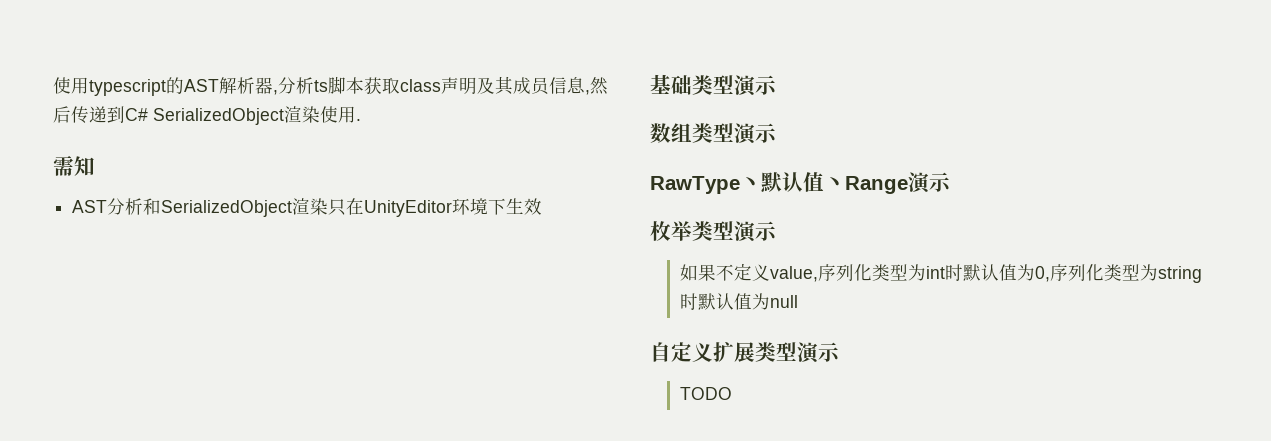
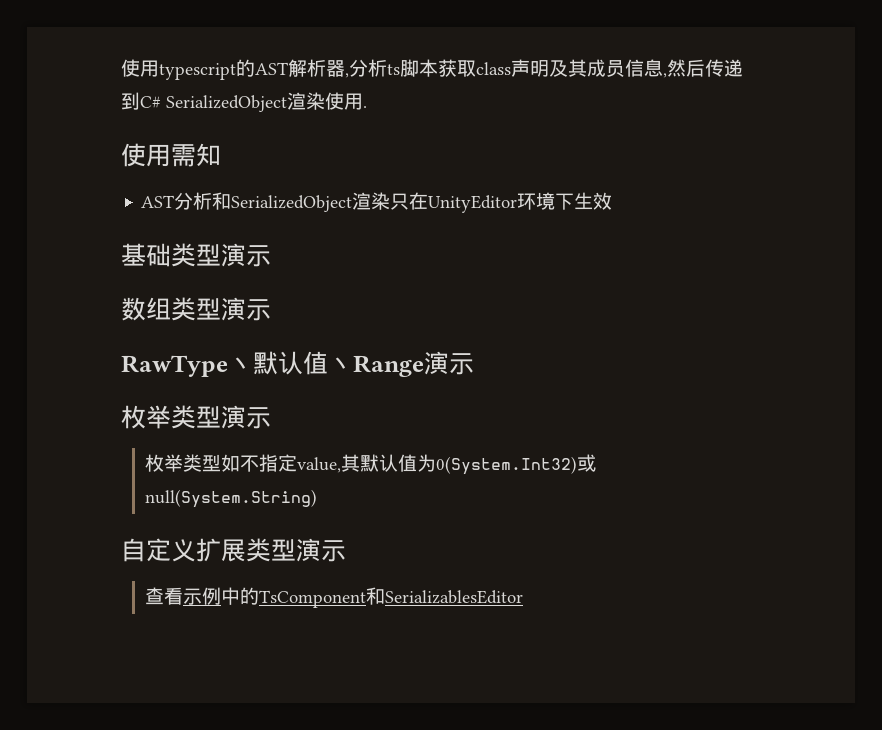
- 需知
+ 使用需知
- 如果不定义value,序列化类型为int时默认值为0,序列化类型为string时默认值为null
+ 枚举类型如不指定value,其默认值为0(System.Int32)或null(System.String)
- TODO
+ 查看示例中的TsComponent和SerializablesEditor

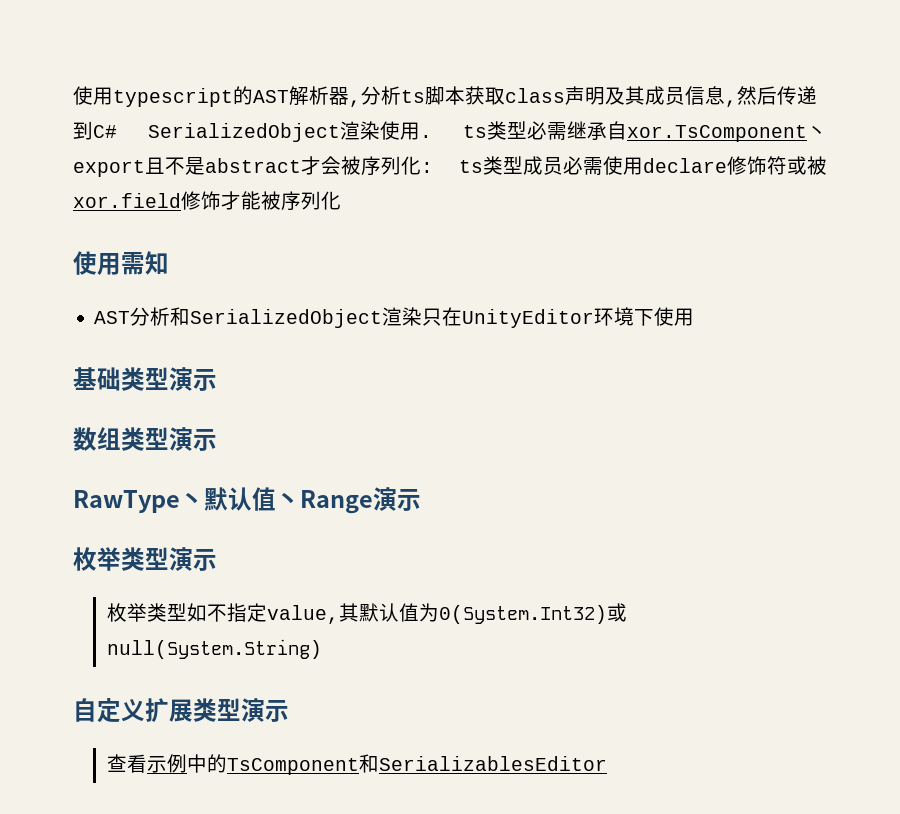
- 使用typescript的AST解析器,分析ts脚本获取class声明及其成员信息,然后传递到C# SerializedObject渲染使用.
+ 使用typescript的AST解析器,分析ts脚本获取class声明及其成员信息,然后传递到C# SerializedObject渲染使用. ts类型必需继承自xor.TsComponent丶export且不是abstract才会被序列化: ts类型成员必需使用declare修饰符或被xor.field修饰才能被序列化
- AST分析和SerializedObject渲染只在UnityEditor环境下生效
+ AST分析和SerializedObject渲染只在UnityEditor环境下使用

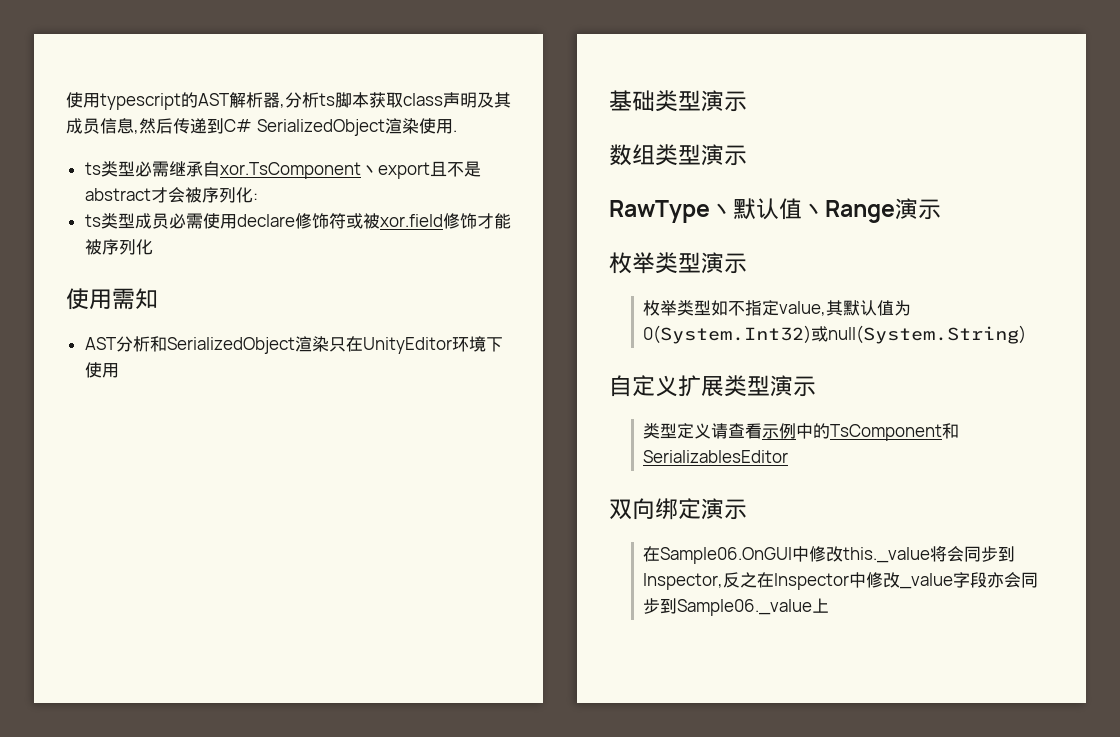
- 使用typescript的AST解析器,分析ts脚本获取class声明及其成员信息,然后传递到C# SerializedObject渲染使用. ts类型必需继承自xor.TsComponent丶export且不是abstract才会被序列化: ts类型成员必需使用declare修饰符或被xor.field修饰才能被序列化
+ 使用typescript的AST解析器,分析ts脚本获取class声明及其成员信息,然后传递到C# SerializedObject渲染使用.
+ ts类型必需继承自xor.TsComponent丶export且不是abstract才会被序列化:
+ ts类型成员必需使用declare修饰符或被xor.field修饰才能被序列化
- 查看示例中的TsComponent和SerializablesEditor
+ 类型定义请查看示例中的TsComponent和SerializablesEditor
+ 双向绑定演示
+ 在Sample06.OnGUI中修改this._value将会同步到Inspector,反之在Inspector中修改_value字段亦会同步到Sample06._value上

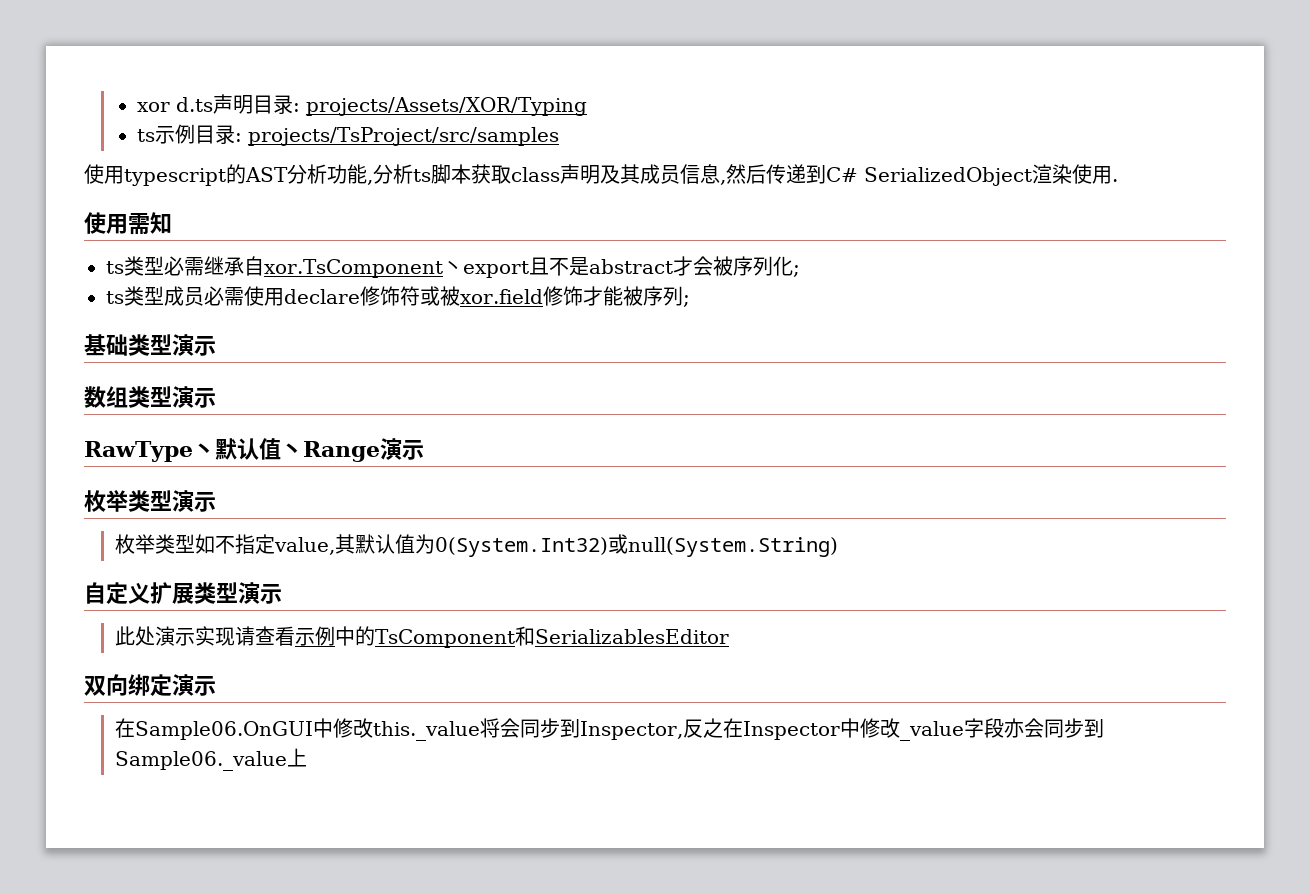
+ xor d.ts声明目录: projects/Assets/XOR/Typing
+ ts示例目录: projects/TsProject/src/samples
- 使用typescript的AST解析器,分析ts脚本获取class声明及其成员信息,然后传递到C# SerializedObject渲染使用.
+ 使用typescript的AST分析功能,分析ts脚本获取class声明及其成员信息,然后传递到C# SerializedObject渲染使用.
+ 使用需知
- ts类型必需继承自xor.TsComponent丶export且不是abstract才会被序列化:
+ ts类型必需继承自xor.TsComponent丶export且不是abstract才会被序列化;
- ts类型成员必需使用declare修饰符或被xor.field修饰才能被序列化
- 使用需知
- AST分析和SerializedObject渲染只在UnityEditor环境下使用
+ ts类型成员必需使用declare修饰符或被xor.field修饰才能被序列;
- 类型定义请查看示例中的TsComponent和SerializablesEditor
+ 此处演示实现请查看示例中的TsComponent和SerializablesEditor

